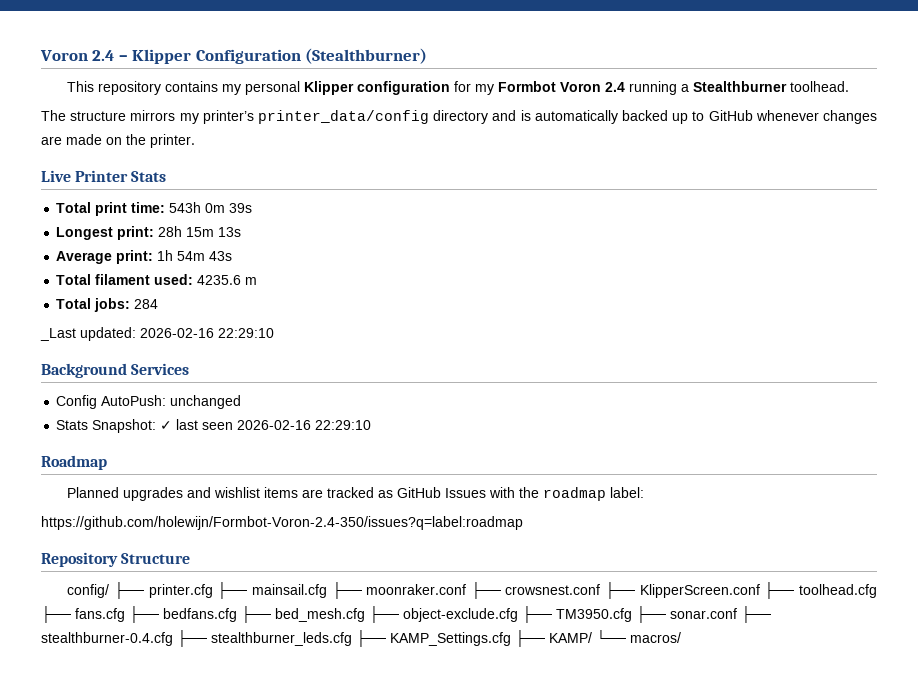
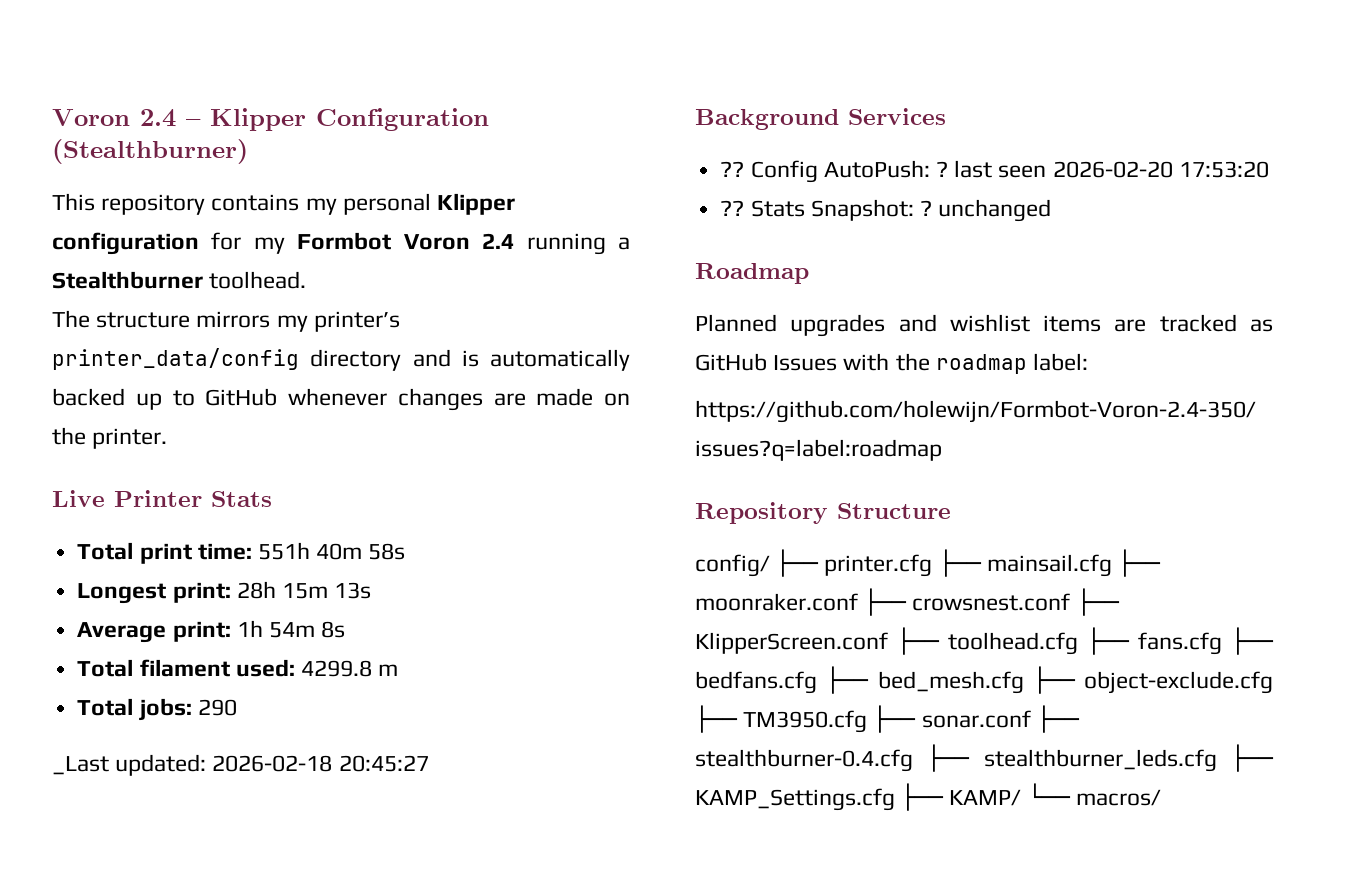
- Total print time: 543h 0m 39s
+ Total print time: 551h 40m 58s
- Average print: 1h 54m 43s
+ Average print: 1h 54m 8s
- Total filament used: 4235.6 m
+ Total filament used: 4299.8 m
- Total jobs: 284
+ Total jobs: 290
- _Last updated: 2026-02-16 22:29:10
+ _Last updated: 2026-02-18 20:45:27
  Background Services
- Config AutoPush: unchanged
- Stats Snapshot: ✓ last seen 2026-02-16 22:29:10
+ ?? Config AutoPush: ? last seen 2026-02-20 17:53:20
+ ?? Stats Snapshot: ? unchanged

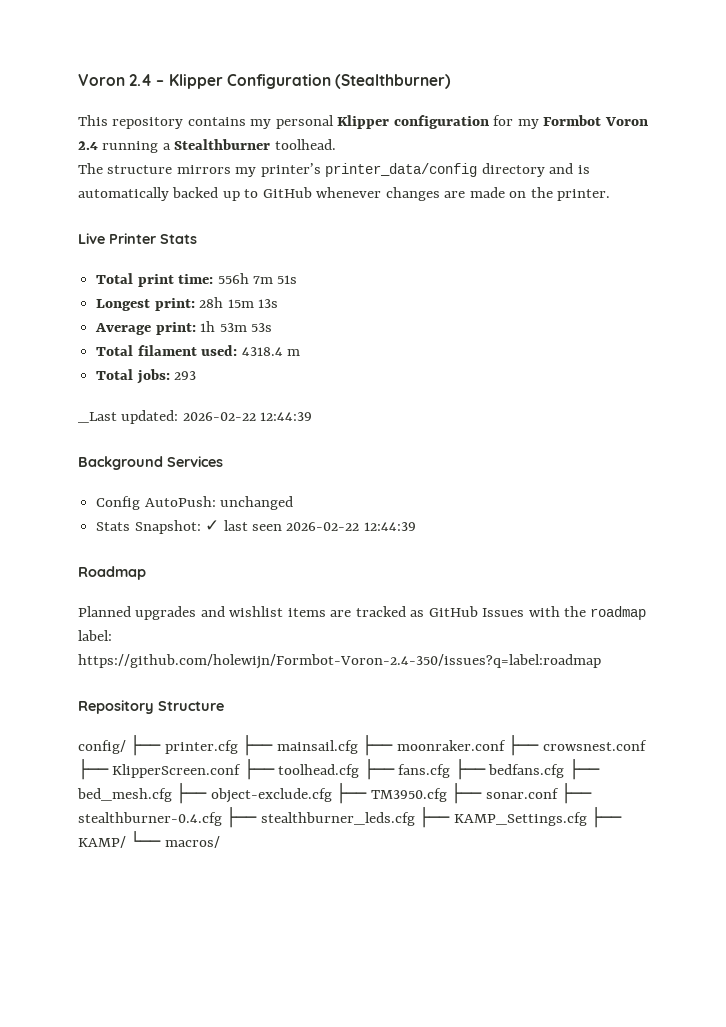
- Total print time: 551h 40m 58s
+ Total print time: 556h 7m 51s
- Average print: 1h 54m 8s
+ Average print: 1h 53m 53s
- Total filament used: 4299.8 m
+ Total filament used: 4318.4 m
- Total jobs: 290
+ Total jobs: 293
- _Last updated: 2026-02-18 20:45:27
+ _Last updated: 2026-02-22 12:44:39
  Background Services
- ?? Config AutoPush: ? last seen 2026-02-20 17:53:20
- ?? Stats Snapshot: ? unchanged
+ Config AutoPush: unchanged
+ Stats Snapshot: ✓ last seen 2026-02-22 12:44:39

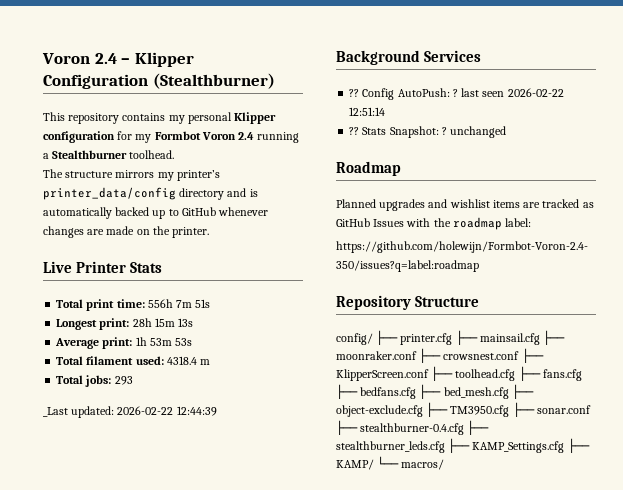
  Background Services
- Config AutoPush: unchanged
- Stats Snapshot: ✓ last seen 2026-02-22 12:44:39
+ ?? Config AutoPush: ? last seen 2026-02-22 12:51:14
+ ?? Stats Snapshot: ? unchanged

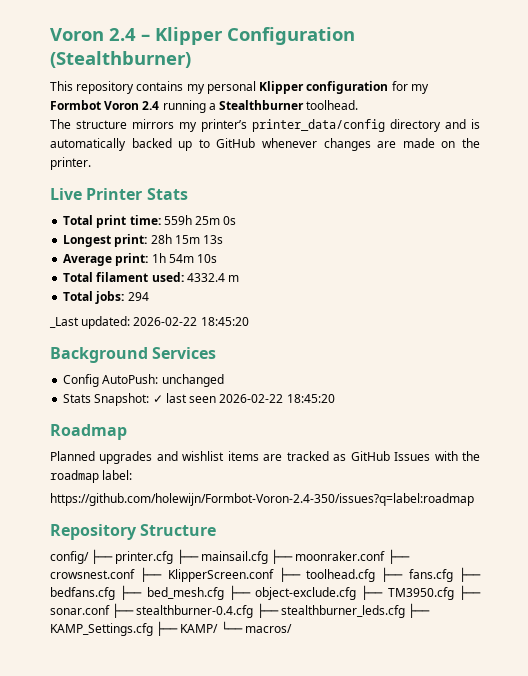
- Total print time: 556h 7m 51s
+ Total print time: 559h 25m 0s
- Average print: 1h 53m 53s
+ Average print: 1h 54m 10s
- Total filament used: 4318.4 m
+ Total filament used: 4332.4 m
- Total jobs: 293
+ Total jobs: 294
- _Last updated: 2026-02-22 12:44:39
+ _Last updated: 2026-02-22 18:45:20
  Background Services
- ?? Config AutoPush: ? last seen 2026-02-22 12:51:14
- ?? Stats Snapshot: ? unchanged
+ Config AutoPush: unchanged
+ Stats Snapshot: ✓ last seen 2026-02-22 18:45:20

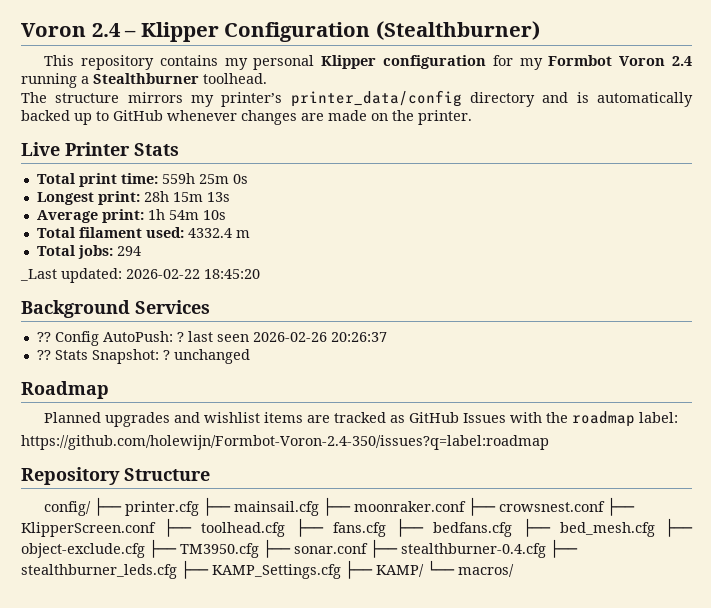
  Background Services
- Config AutoPush: unchanged
- Stats Snapshot: ✓ last seen 2026-02-22 18:45:20
+ ?? Config AutoPush: ? last seen 2026-02-26 20:26:37
+ ?? Stats Snapshot: ? unchanged

